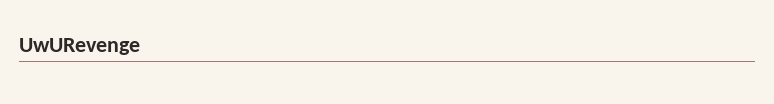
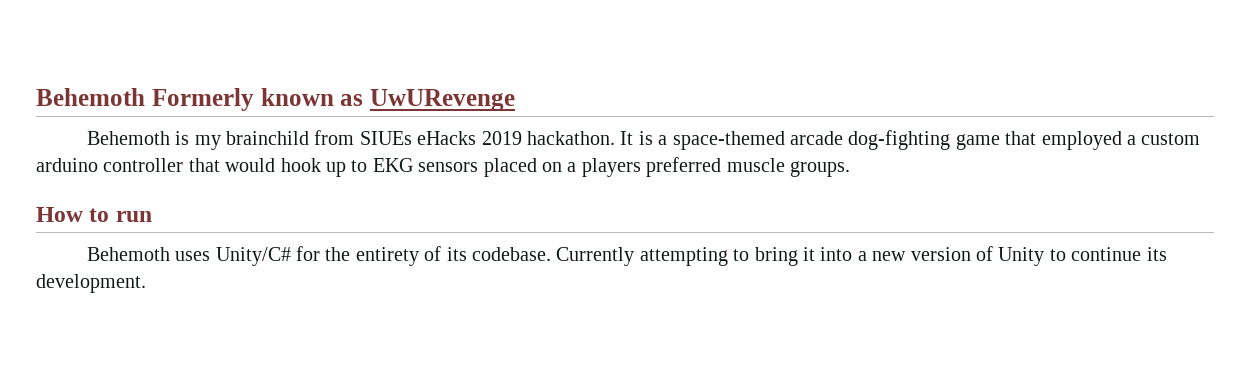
- UwURevenge
+ Behemoth Formerly known as UwURevenge
+ Behemoth is my brainchild from SIUEs eHacks 2019 hackathon. It is a space-themed arcade dog-fighting game that employed a custom arduino controller that would hook up to EKG sensors placed on a players preferred muscle groups.
+ How to run
+ Behemoth uses Unity/C# for the entirety of its codebase. Currently attempting to bring it into a new version of Unity to continue its development.

